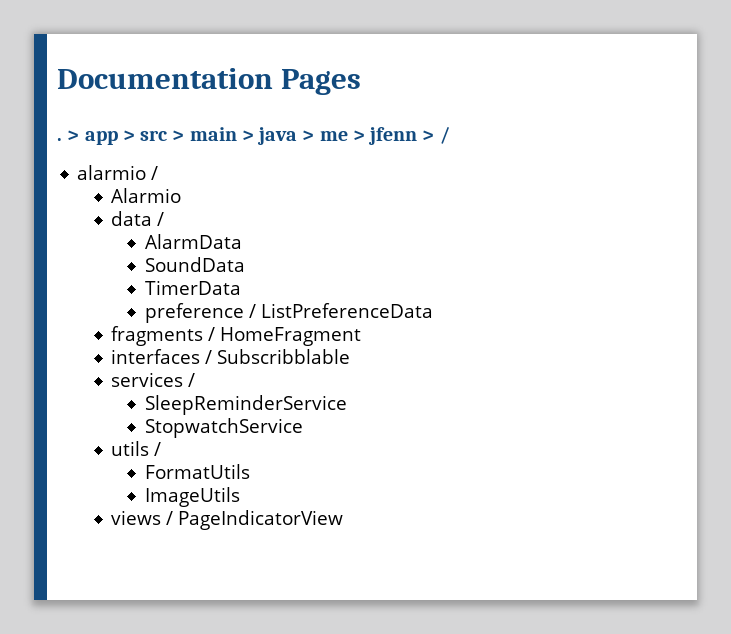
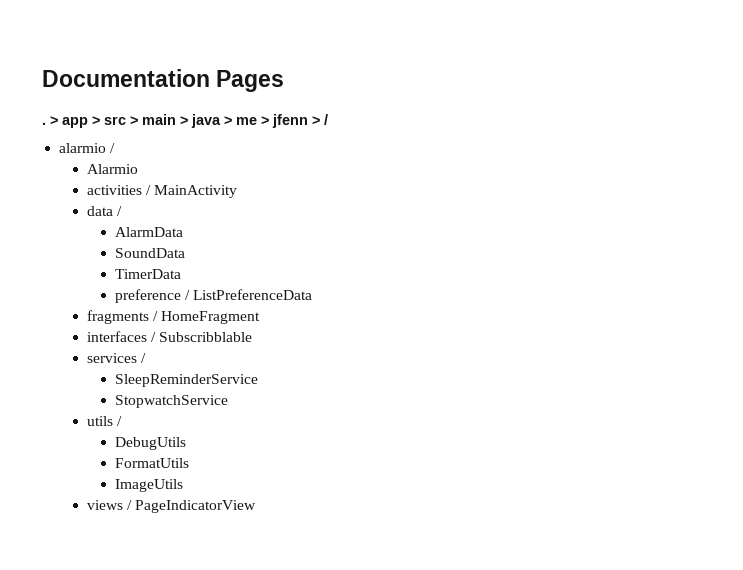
+ activities / MainActivity
+ DebugUtils

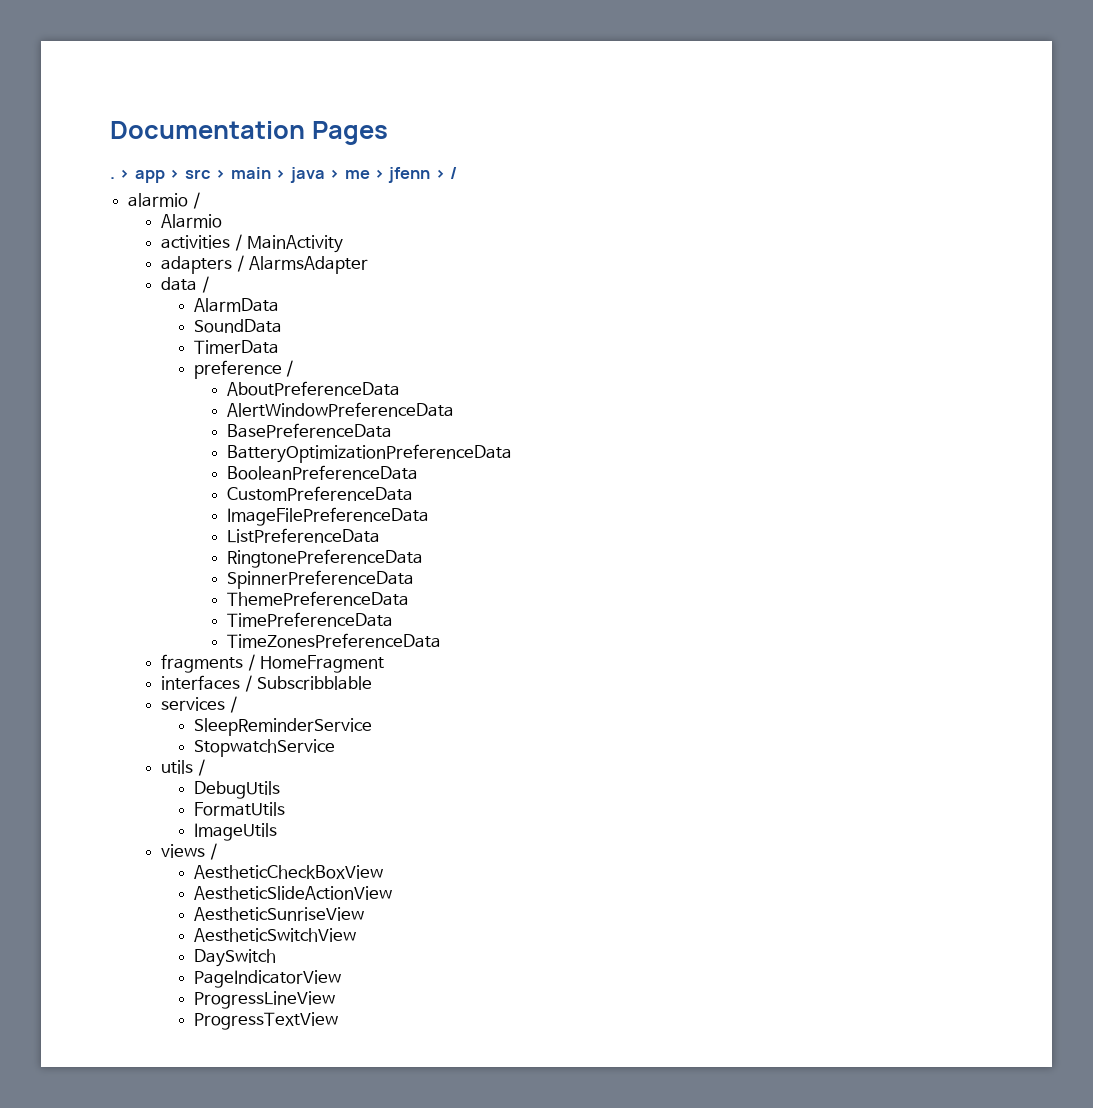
+ adapters / AlarmsAdapter
- preference / ListPreferenceData
+ preference /
+ AboutPreferenceData
+ AlertWindowPreferenceData
+ BasePreferenceData
+ BatteryOptimizationPreferenceData
+ BooleanPreferenceData
+ CustomPreferenceData
+ ImageFilePreferenceData
+ ListPreferenceData
+ RingtonePreferenceData
+ SpinnerPreferenceData
+ ThemePreferenceData
+ TimePreferenceData
+ TimeZonesPreferenceData
- views / PageIndicatorView
+ views /
+ AestheticCheckBoxView
+ AestheticSlideActionView
+ AestheticSunriseView
+ AestheticSwitchView
+ DaySwitch
+ PageIndicatorView
+ ProgressLineView
+ ProgressTextView

